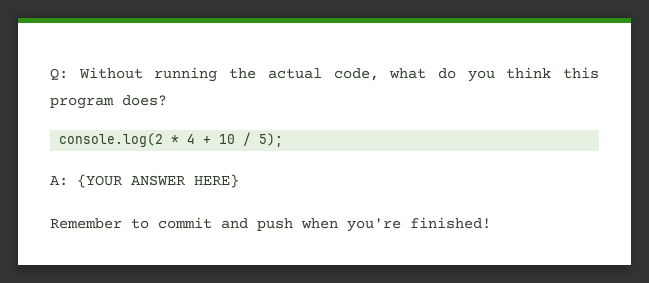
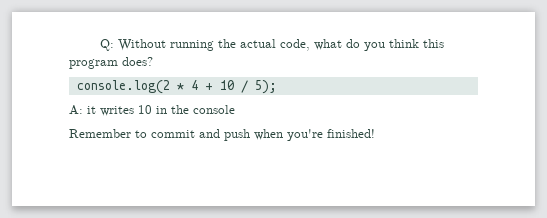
- A: {YOUR ANSWER HERE}
+ A: it writes 10 in the console

